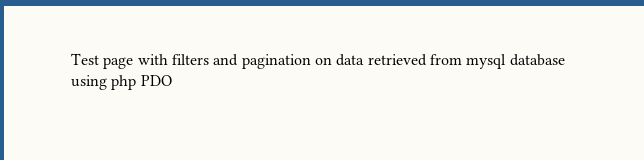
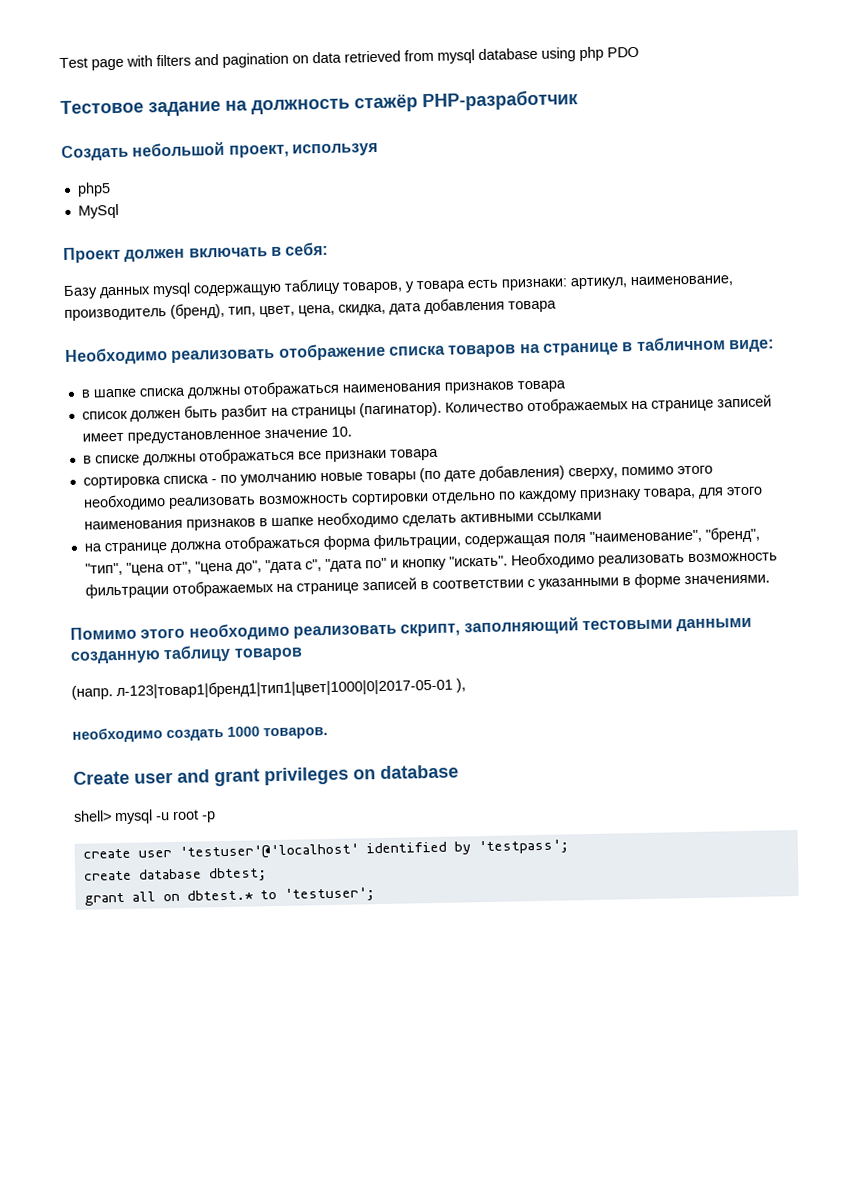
+ Тестовое задание на должность стажёр PHP-разработчик
+ Создать небольшой проект, используя
+ php5
+ MySql
+ Проект должен включать в себя:
+ Базу данных mysql содержащую таблицу товаров, у товара есть признаки: артикул, наименование, производитель (бренд), тип, цвет, цена, скидка, дата добавления товара
+ Необходимо реализовать отображение списка товаров на странице в табличном виде:
+ в шапке списка должны отображаться наименования признаков товара
+ список должен быть разбит на страницы (пагинатор). Количество отображаемых на странице записей имеет предустановленное значение 10.
+ в списке должны отображаться все признаки товара
+ сортировка списка - по умолчанию новые товары (по дате добавления) сверху, помимо этого необходимо реализовать возможность сортировки отдельно по каждому признаку товара, для этого наименования признаков в шапке необходимо сделать активными ссылками
+ на странице должна отображаться форма фильтрации, содержащая поля "наименование", "бренд", "тип", "цена от", "цена до", "дата с", "дата по" и кнопку "искать". Необходимо реализовать возможность фильтрации отображаемых на странице записей в соответствии с указанными в форме значениями.
+ Помимо этого необходимо реализовать скрипт, заполняющий тестовыми данными созданную таблицу товаров
+ (напр. л-123|товар1|бренд1|тип1|цвет|1000|0|2017-05-01 ),
+ необходимо создать 1000 товаров.
+ Create user and grant privileges on database
+ shell> mysql -u root -p
+ create user 'testuser'@'localhost' identified by 'testpass';
+ create database dbtest;
+ grant all on dbtest.* to 'testuser';

